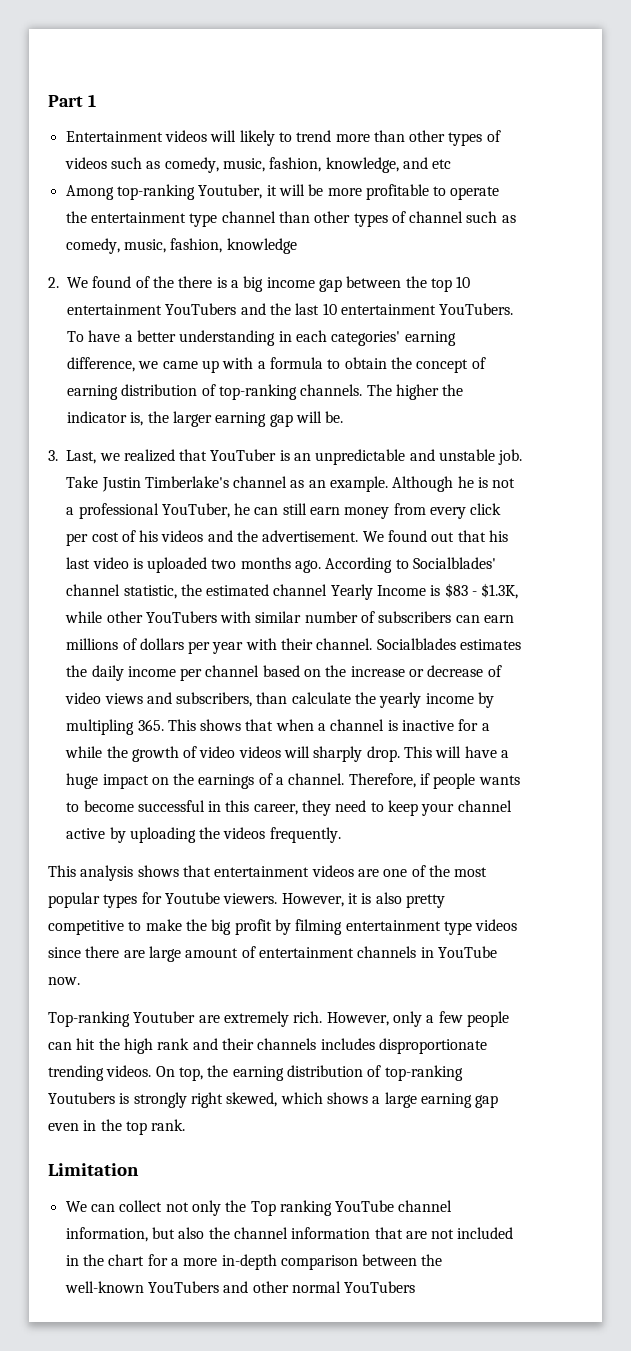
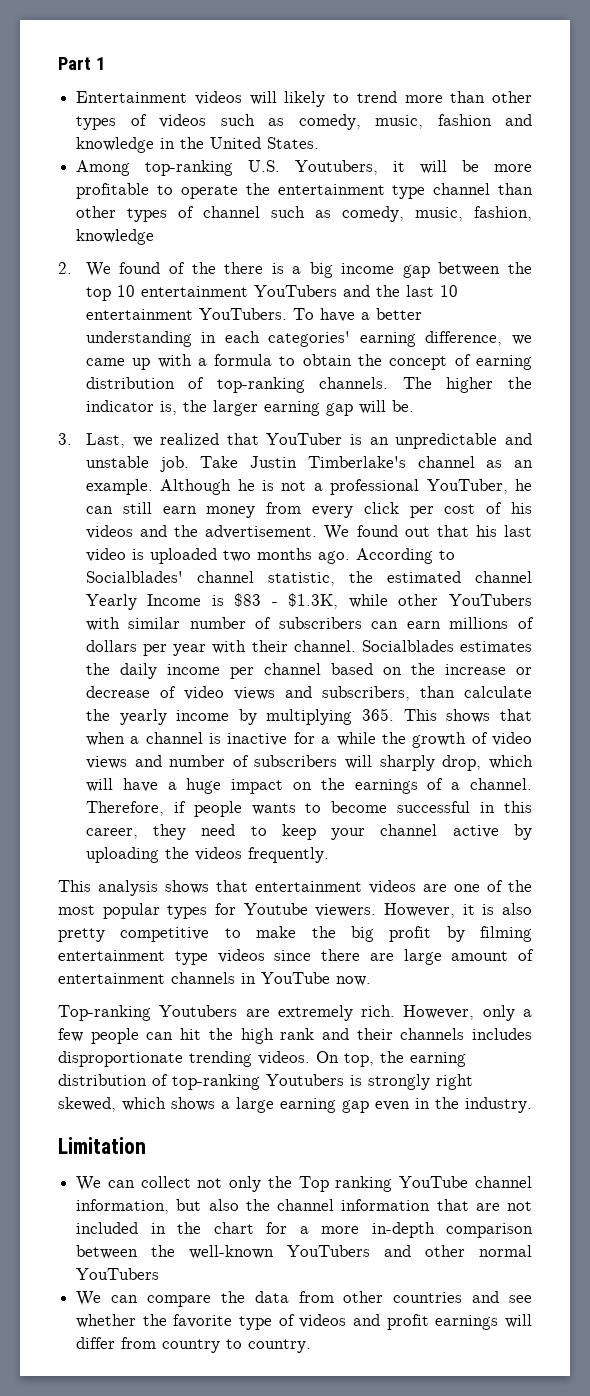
- Entertainment videos will likely to trend more than other types of videos such as comedy, music, fashion, knowledge, and etc
+ Entertainment videos will likely to trend more than other types of videos such as comedy, music, fashion and knowledge in the United States.
- Among top-ranking Youtuber, it will be more profitable to operate the entertainment type channel than other types of channel such as comedy, music, fashion, knowledge
+ Among top-ranking U.S. Youtubers, it will be more profitable to operate the entertainment type channel than other types of channel such as comedy, music, fashion, knowledge
- Socialblades estimates the daily income per channel based on the increase or decrease of video views and subscribers, than calculate the yearly income by multipling 365. This shows that when a channel is inactive for a while the growth of video videos will sharply drop. This will have a huge impact on the earnings of a channel.
+ Socialblades estimates the daily income per channel based on the increase or decrease of video views and subscribers, than calculate the yearly income by multiplying 365. This shows that when a channel is inactive for a while the growth of video views and number of subscribers will sharply drop, which will have a huge impact on the earnings of a channel.
- Top-ranking Youtuber are extremely rich.
+ Top-ranking Youtubers are extremely rich.
- On top, the earning distribution of top-ranking Youtubers is strongly right skewed, which shows a large earning gap even in the top rank.
+ On top, the earning distribution of top-ranking Youtubers is strongly right skewed, which shows a large earning gap even in the industry.
+ We can compare the data from other countries and see whether the favorite type of videos and profit earnings will differ from country to country.

